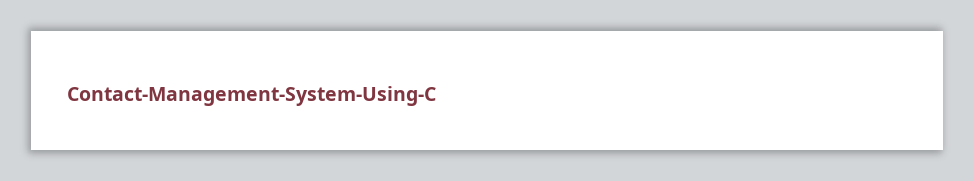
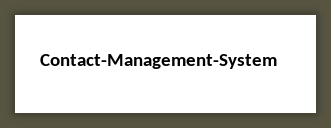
- Contact-Management-System-Using-C
+ Contact-Management-System

